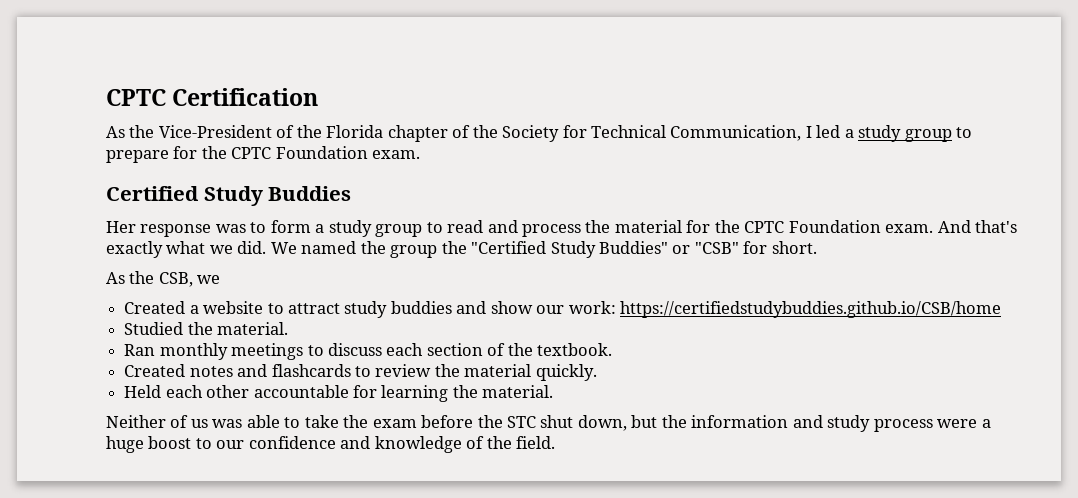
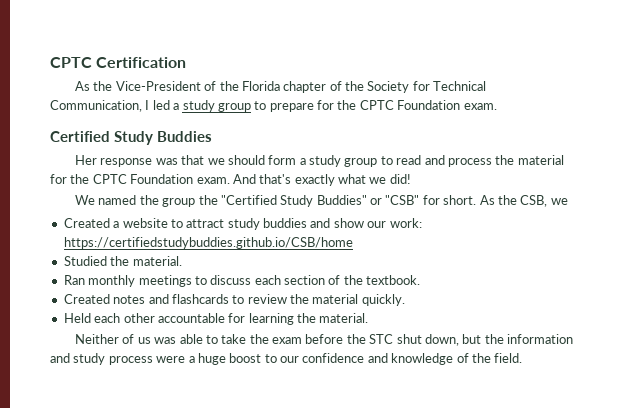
- Her response was to form a study group to read and process the material for the CPTC Foundation exam.
+ Her response was that we should form a study group to read and process the material for the CPTC Foundation exam.
- And that's exactly what we did. We named the group the "Certified Study Buddies" or "CSB" for short.
- As the CSB, we
+ And that's exactly what we did!
+ We named the group the "Certified Study Buddies" or "CSB" for short. As the CSB, we

